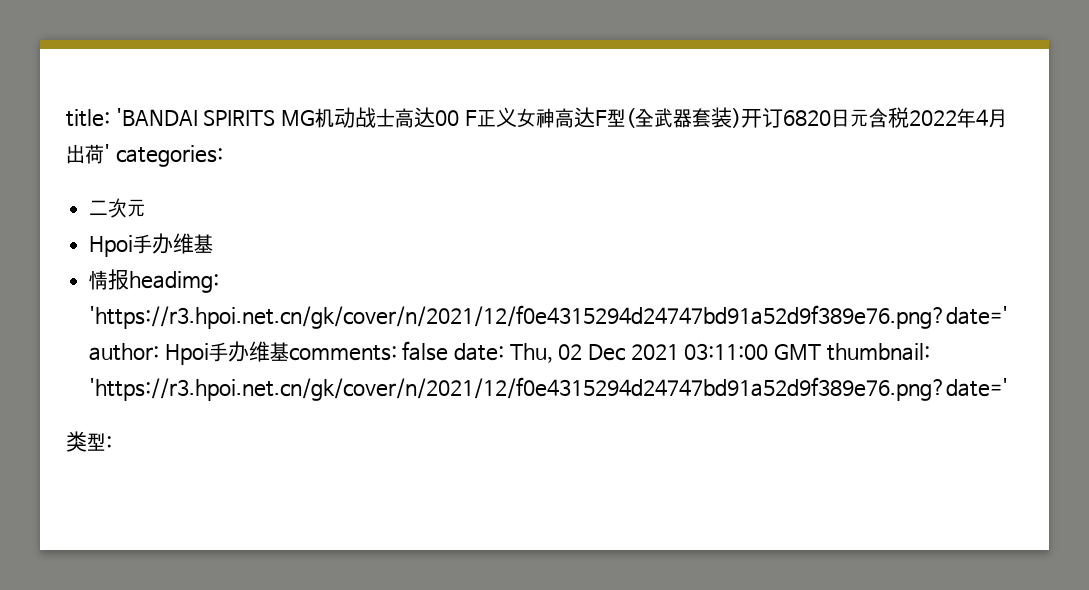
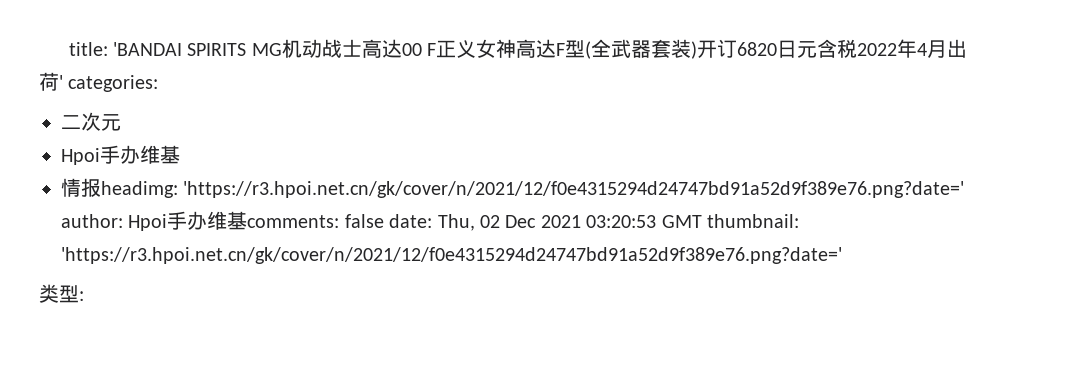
- 情报headimg: 'https://r3.hpoi.net.cn/gk/cover/n/2021/12/f0e4315294d24747bd91a52d9f389e76.png?date=' author: Hpoi手办维基comments: false date: Thu, 02 Dec 2021 03:11:00 GMT thumbnail: 'https://r3.hpoi.net.cn/gk/cover/n/2021/12/f0e4315294d24747bd91a52d9f389e76.png?date='
+ 情报headimg: 'https://r3.hpoi.net.cn/gk/cover/n/2021/12/f0e4315294d24747bd91a52d9f389e76.png?date=' author: Hpoi手办维基comments: false date: Thu, 02 Dec 2021 03:20:53 GMT thumbnail: 'https://r3.hpoi.net.cn/gk/cover/n/2021/12/f0e4315294d24747bd91a52d9f389e76.png?date='

